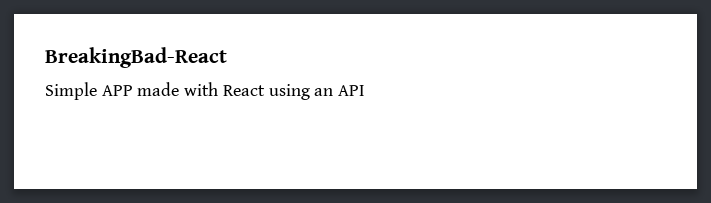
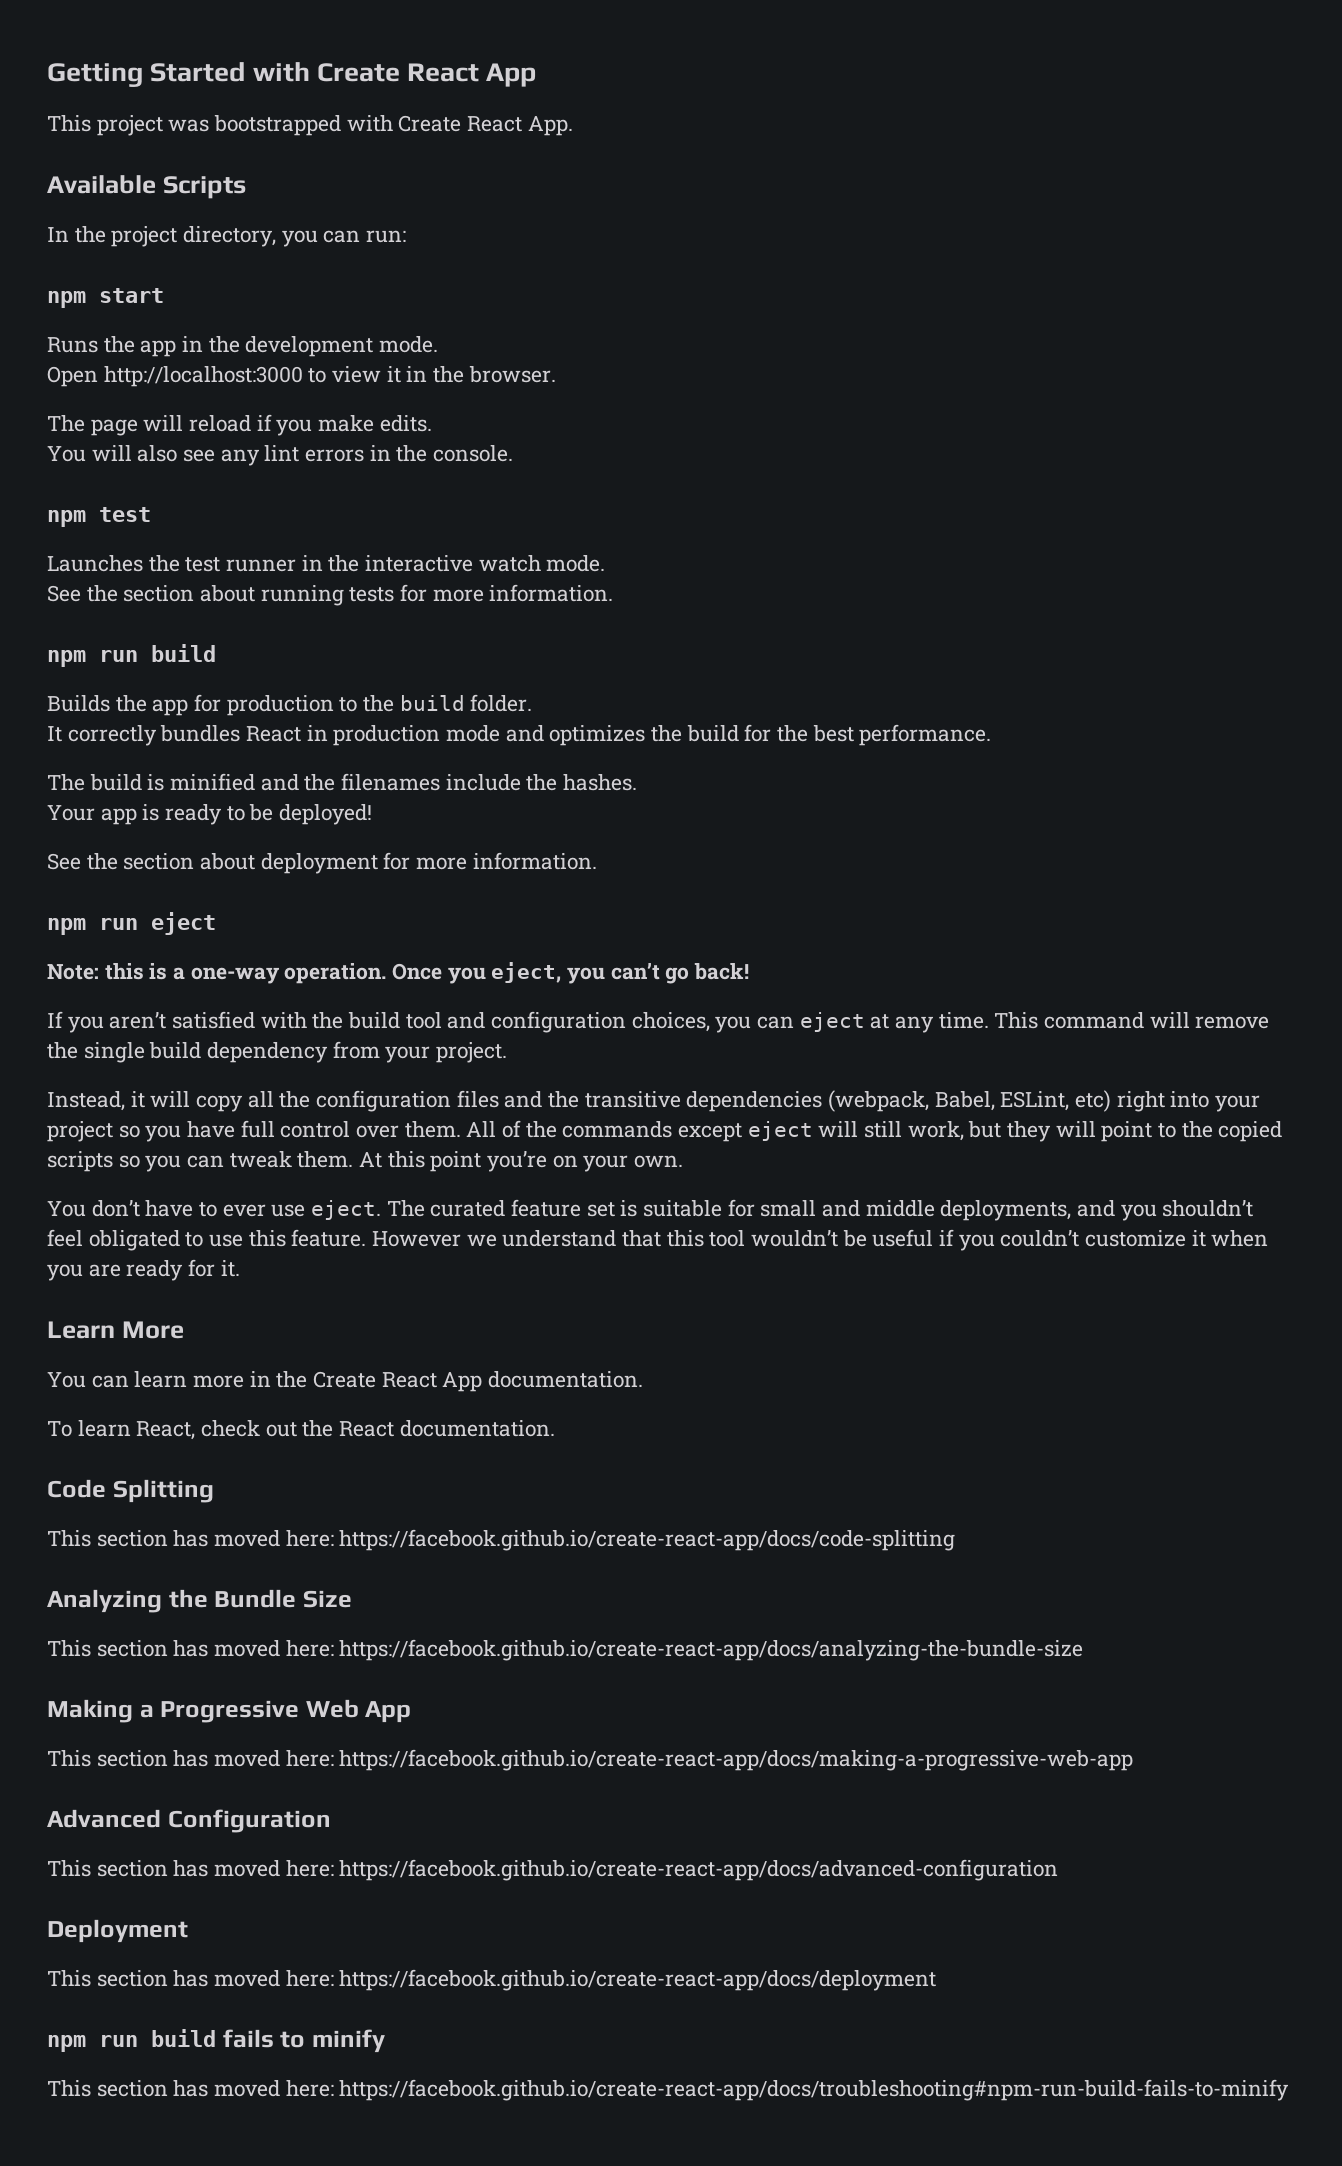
- BreakingBad-React
- Simple APP made with React using an API
+ Getting Started with Create React App
+ This project was bootstrapped with Create React App.
+ Available Scripts
+ In the project directory, you can run:
+ npm start
+ Runs the app in the development mode.
+ Open http://localhost:3000 to view it in the browser.
+ The page will reload if you make edits.
+ You will also see any lint errors in the console.
+ npm test
+ Launches the test runner in the interactive watch mode.
+ See the section about running tests for more information.
+ npm run build
+ Builds the app for production to the build folder.
+ It correctly bundles React in production mode and optimizes the build for the best performance.
+ The build is minified and the filenames include the hashes.
+ Your app is ready to be deployed!
+ See the section about deployment for more information.
+ npm run eject
+ Note: this is a one-way operation. Once you eject, you can’t go back!
+ If you aren’t satisfied with the build tool and configuration choices, you can eject at any time. This command will remove the single build dependency from your project.
+ Instead, it will copy all the configuration files and the transitive dependencies (webpack, Babel, ESLint, etc) right into your project so you have full control over them. All of the commands except eject will still work, but they will point to the copied scripts so you can tweak them. At this point you’re on your own.
+ You don’t have to ever use eject. The curated feature set is suitable for small and middle deployments, and you shouldn’t feel obligated to use this feature. However we understand that this tool wouldn’t be useful if you couldn’t customize it when you are ready for it.
+ Learn More
+ You can learn more in the Create React App documentation.
+ To learn React, check out the React documentation.
+ Code Splitting
+ This section has moved here: https://facebook.github.io/create-react-app/docs/code-splitting
+ Analyzing the Bundle Size
+ This section has moved here: https://facebook.github.io/create-react-app/docs/analyzing-the-bundle-size
+ Making a Progressive Web App
+ This section has moved here: https://facebook.github.io/create-react-app/docs/making-a-progressive-web-app
+ Advanced Configuration
+ This section has moved here: https://facebook.github.io/create-react-app/docs/advanced-configuration
+ Deployment
+ This section has moved here: https://facebook.github.io/create-react-app/docs/deployment
+ npm run build fails to minify
+ This section has moved here: https://facebook.github.io/create-react-app/docs/troubleshooting#npm-run-build-fails-to-minify

